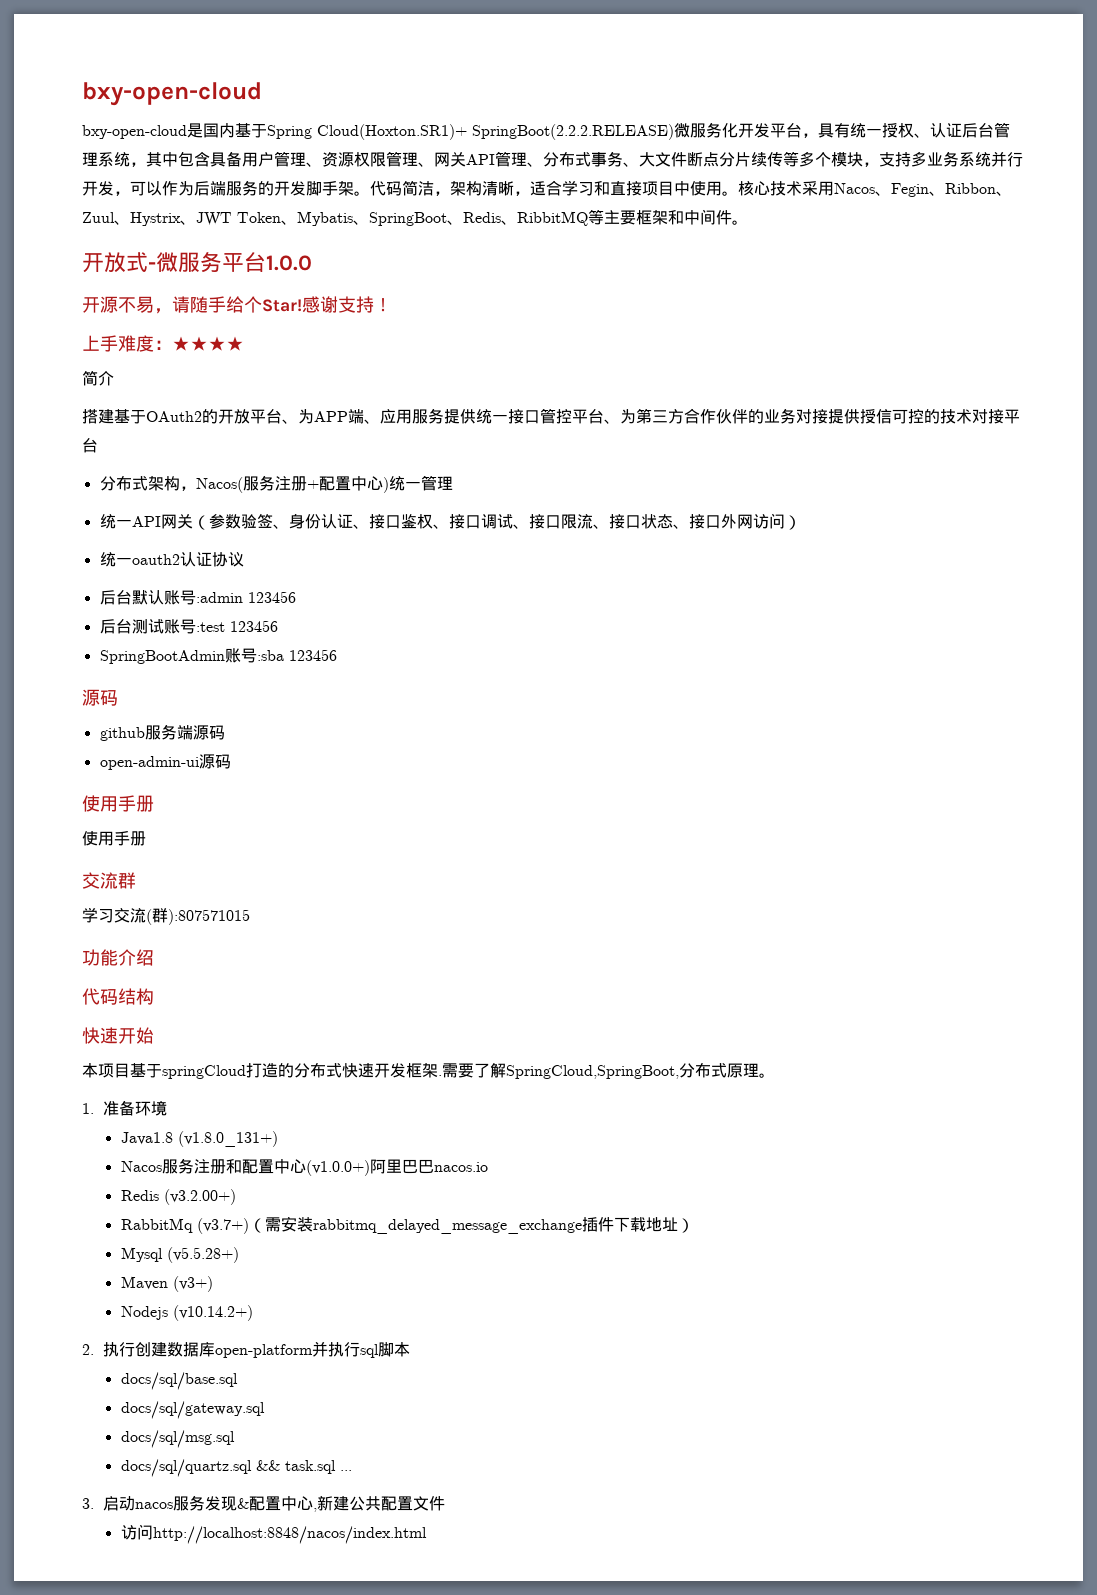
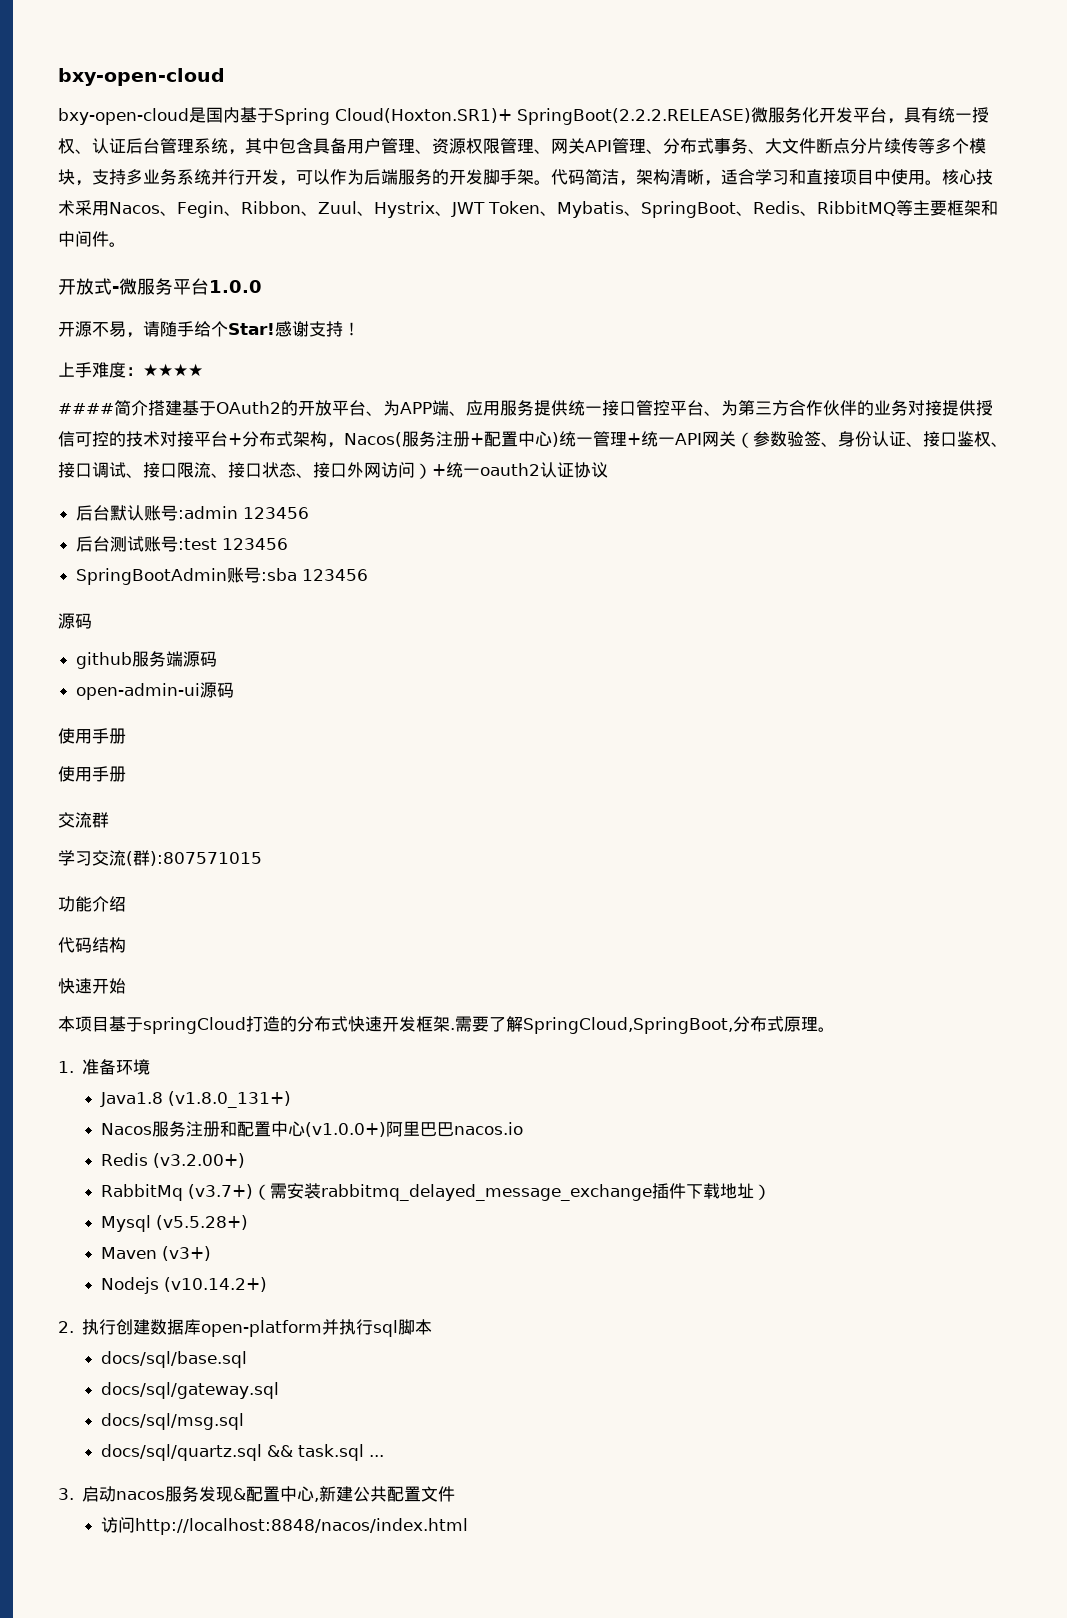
- 简介
- 搭建基于OAuth2的开放平台、为APP端、应用服务提供统一接口管控平台、为第三方合作伙伴的业务对接提供授信可控的技术对接平台
- 分布式架构，Nacos(服务注册+配置中心)统一管理
- 统一API网关（参数验签、身份认证、接口鉴权、接口调试、接口限流、接口状态、接口外网访问）
- 统一oauth2认证协议
+ ####简介搭建基于OAuth2的开放平台、为APP端、应用服务提供统一接口管控平台、为第三方合作伙伴的业务对接提供授信可控的技术对接平台+分布式架构，Nacos(服务注册+配置中心)统一管理+统一API网关（参数验签、身份认证、接口鉴权、接口调试、接口限流、接口状态、接口外网访问）+统一oauth2认证协议

